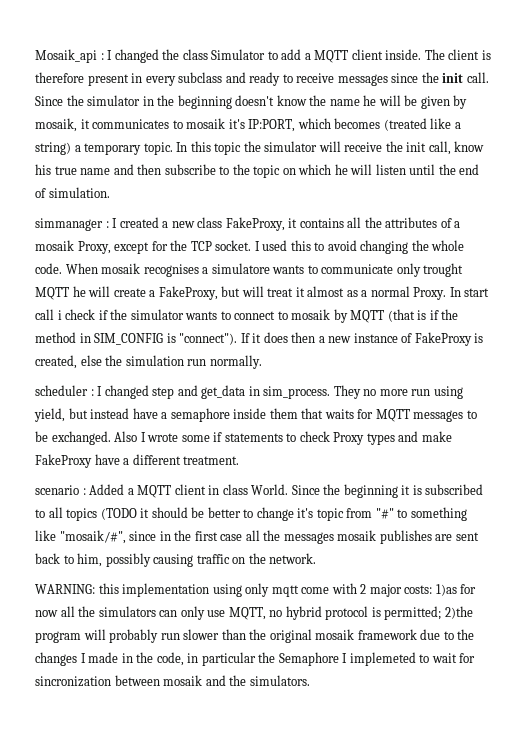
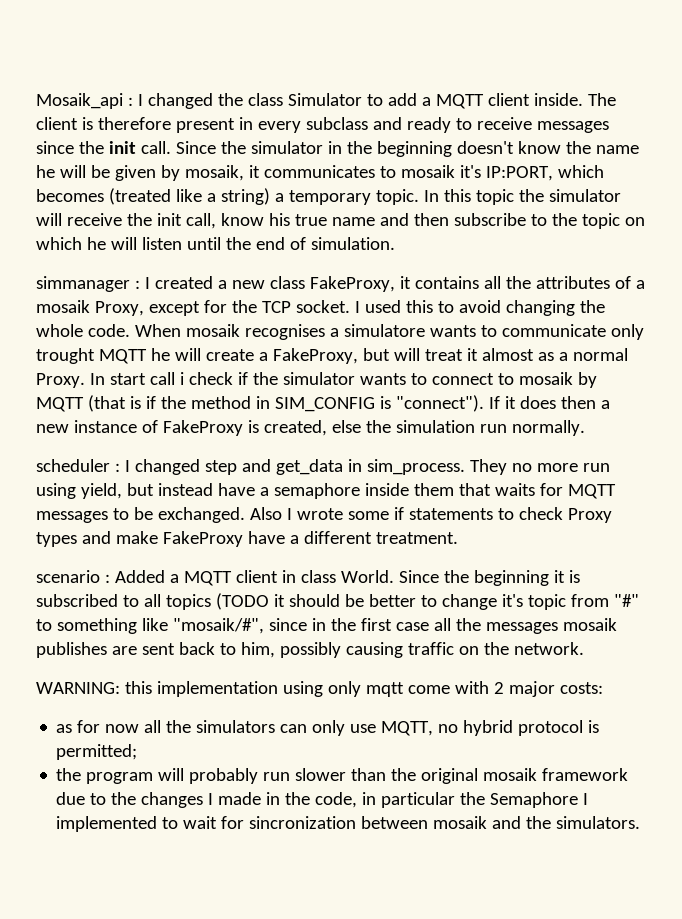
- WARNING: this implementation using only mqtt come with 2 major costs: 1)as for now all the simulators can only use MQTT, no hybrid protocol is permitted; 2)the program will probably run slower than the original mosaik framework due to the changes I made in the code, in particular the Semaphore I implemeted to wait for sincronization between mosaik and the simulators.
+ WARNING: this implementation using only mqtt come with 2 major costs:
+ as for now all the simulators can only use MQTT, no hybrid protocol is permitted;
+ the program will probably run slower than the original mosaik framework due to the changes I made in the code, in particular the Semaphore I implemented to wait for sincronization between mosaik and the simulators.

